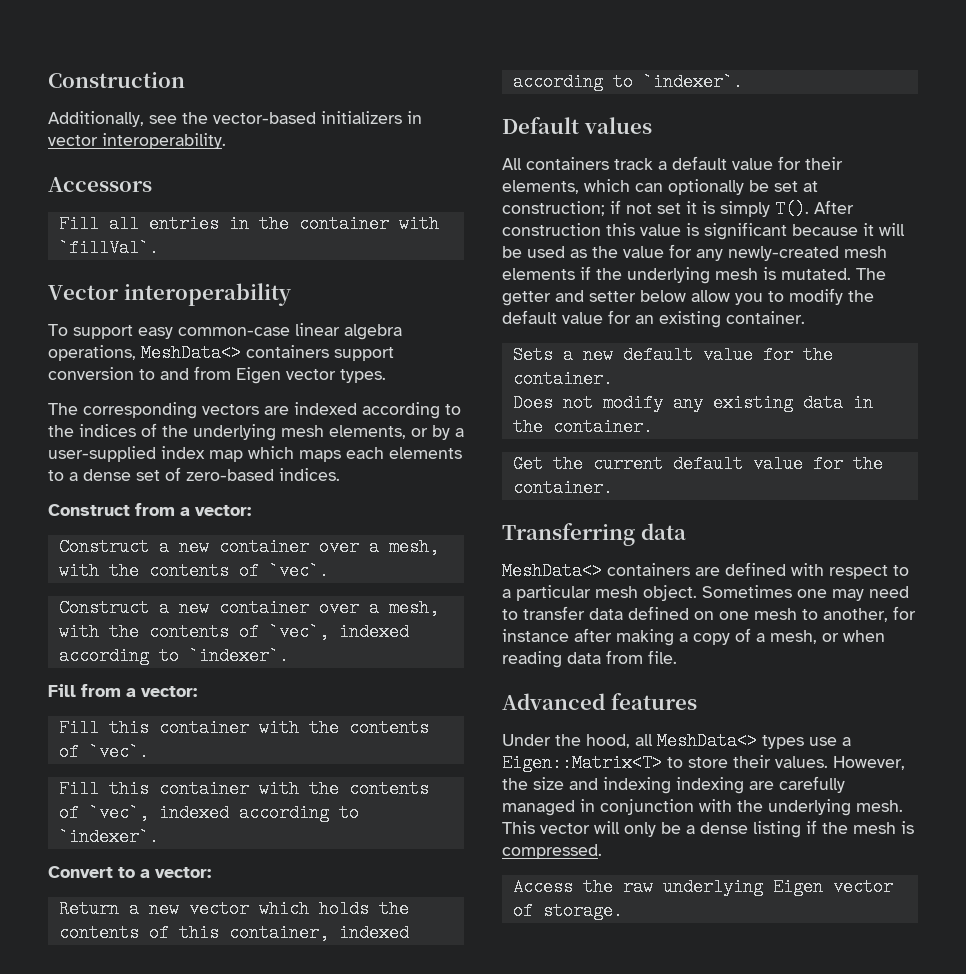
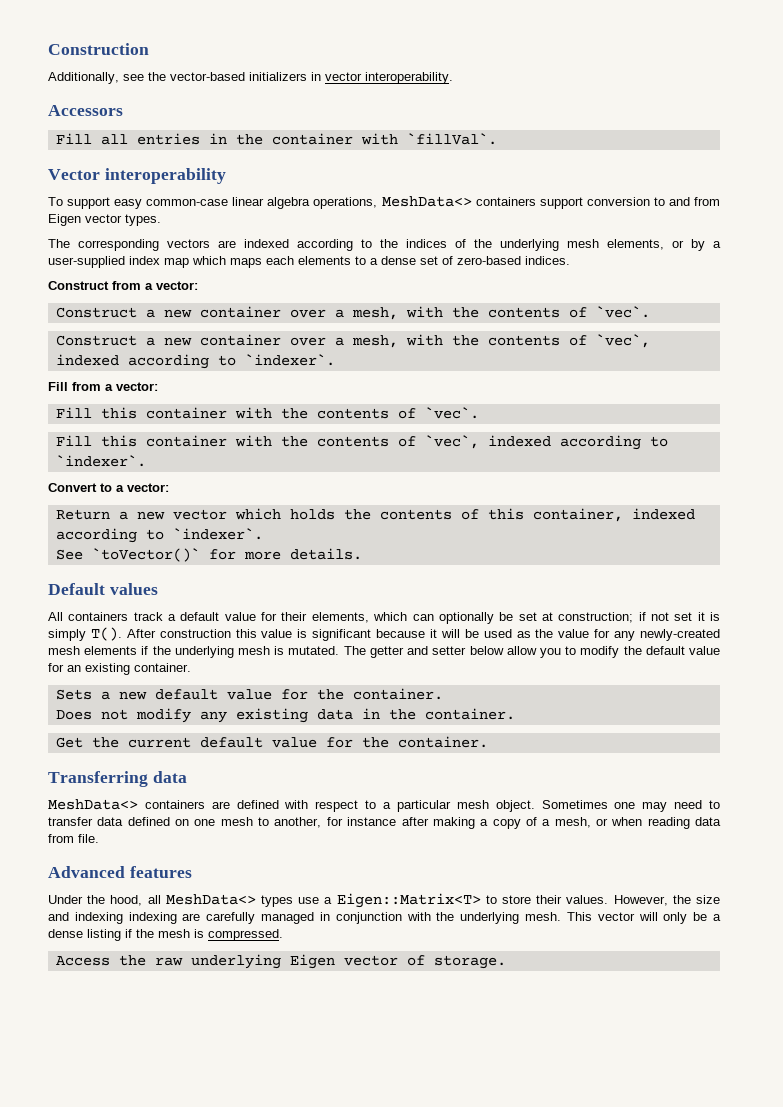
+ See `toVector()` for more details.

